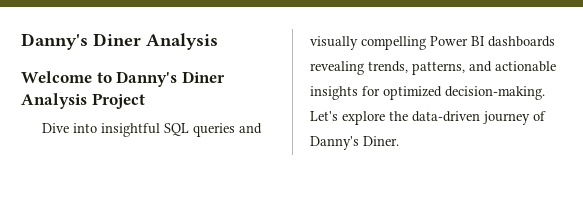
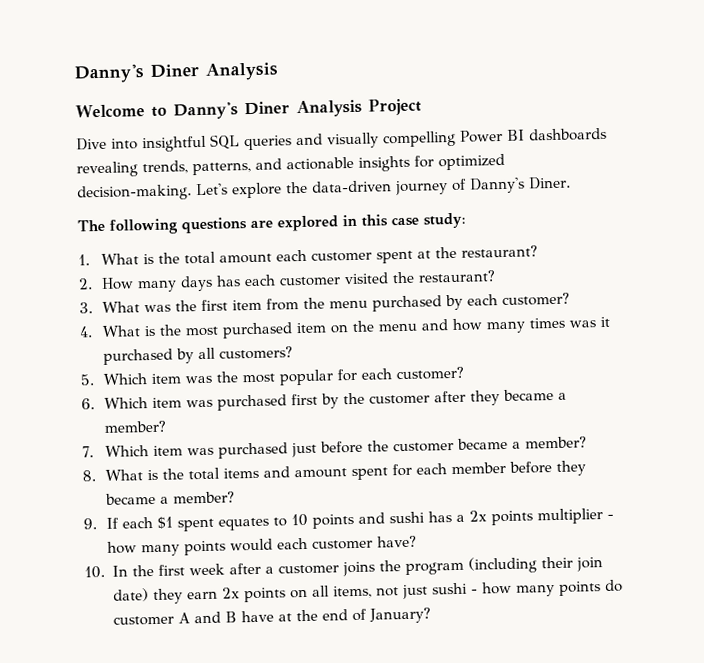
+ The following questions are explored in this case study:
+ 1. What is the total amount each customer spent at the restaurant?
+ 2. How many days has each customer visited the restaurant?
+ 3. What was the first item from the menu purchased by each customer?
+ 4. What is the most purchased item on the menu and how many times was it purchased by all customers?
+ 5. Which item was the most popular for each customer?
+ 6. Which item was purchased first by the customer after they became a member?
+ 7. Which item was purchased just before the customer became a member?
+ 8. What is the total items and amount spent for each member before they became a member?
+ 9. If each $1 spent equates to 10 points and sushi has a 2x points multiplier - how many points would each customer have?
+ 10. In the first week after a customer joins the program (including their join date) they earn 2x points on all items, not just sushi - how many points do customer A and B have at the end of January?

